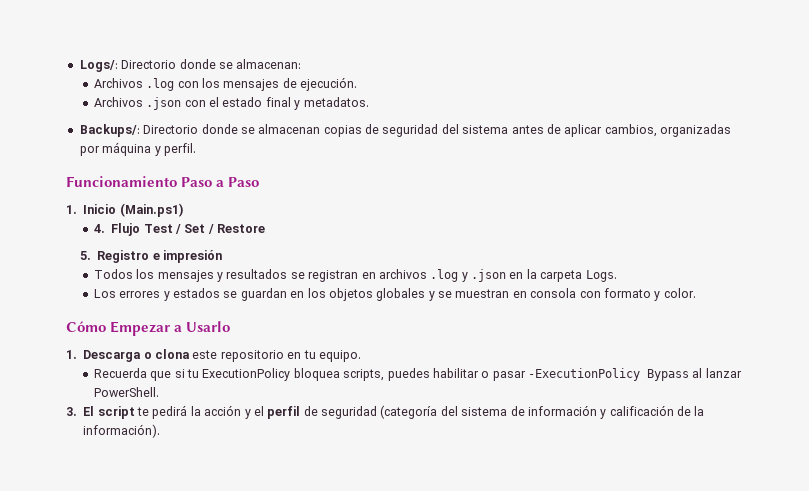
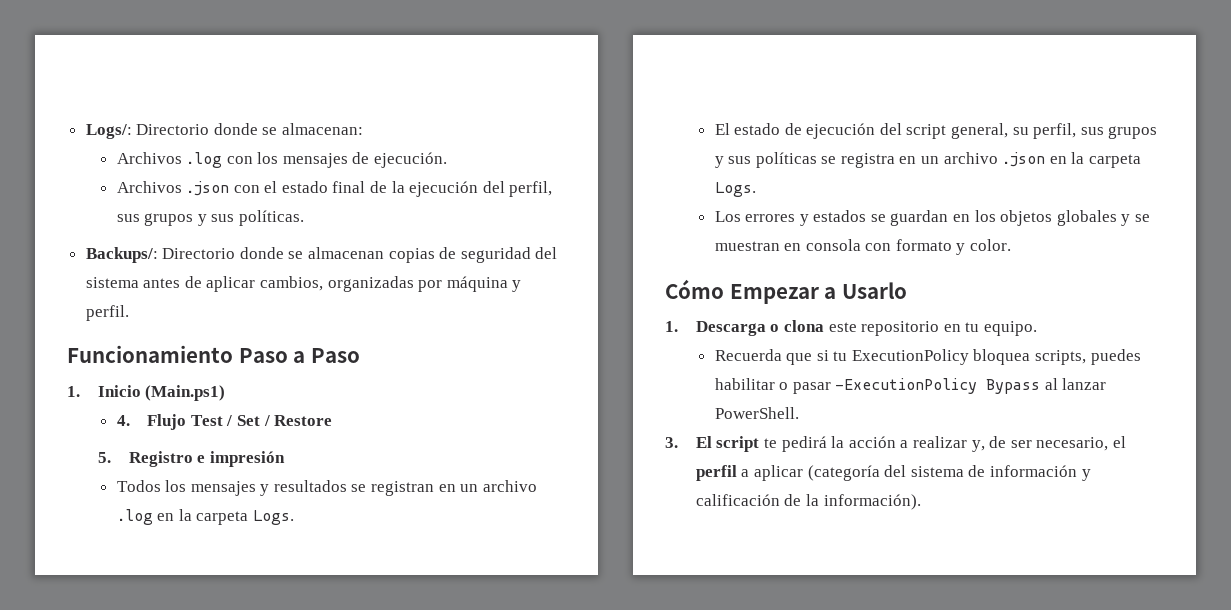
- Archivos .json con el estado final y metadatos.
+ Archivos .json con el estado final de la ejecución del perfil, sus grupos y sus políticas.
- Todos los mensajes y resultados se registran en archivos .log y .json en la carpeta Logs.
+ Todos los mensajes y resultados se registran en un archivo .log en la carpeta Logs.
+ El estado de ejecución del script general, su perfil, sus grupos y sus políticas se registra en un archivo .json en la carpeta Logs.
- 3. El script te pedirá la acción y el perfil de seguridad (categoría del sistema de información y calificación de la información).
+ 3. El script te pedirá la acción a realizar y, de ser necesario, el perfil a aplicar (categoría del sistema de información y calificación de la información).

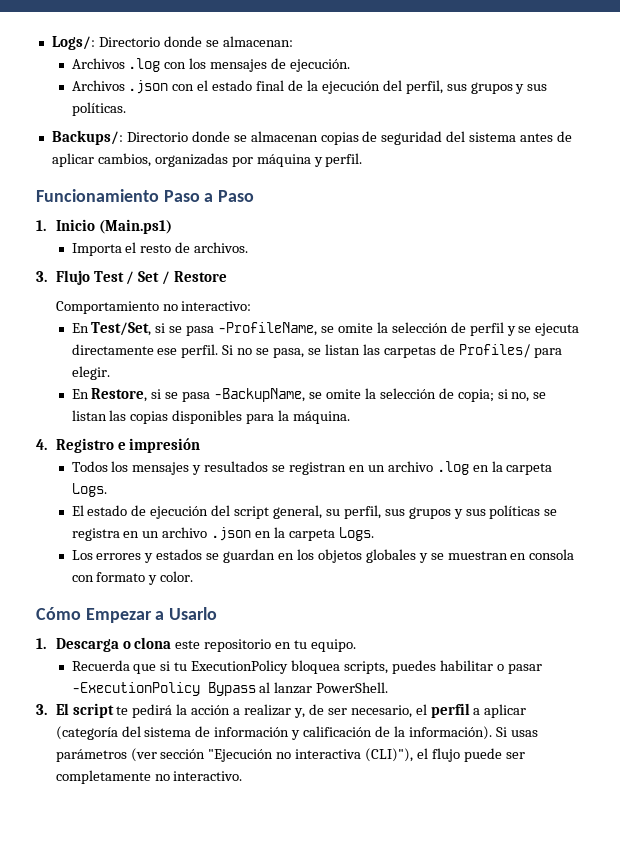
- 4. Flujo Test / Set / Restore
+ Importa el resto de archivos.
+ 3. Flujo Test / Set / Restore
- 5. Registro e impresión
+ Comportamiento no interactivo:
+ En Test/Set, si se pasa -ProfileName, se omite la selección de perfil y se ejecuta directamente ese perfil. Si no se pasa, se listan las carpetas de Profiles/ para elegir.
+ En Restore, si se pasa -BackupName, se omite la selección de copia; si no, se listan las copias disponibles para la máquina.
+ 4. Registro e impresión
+ Si usas parámetros (ver sección "Ejecución no interactiva (CLI)"), el flujo puede ser completamente no interactivo.

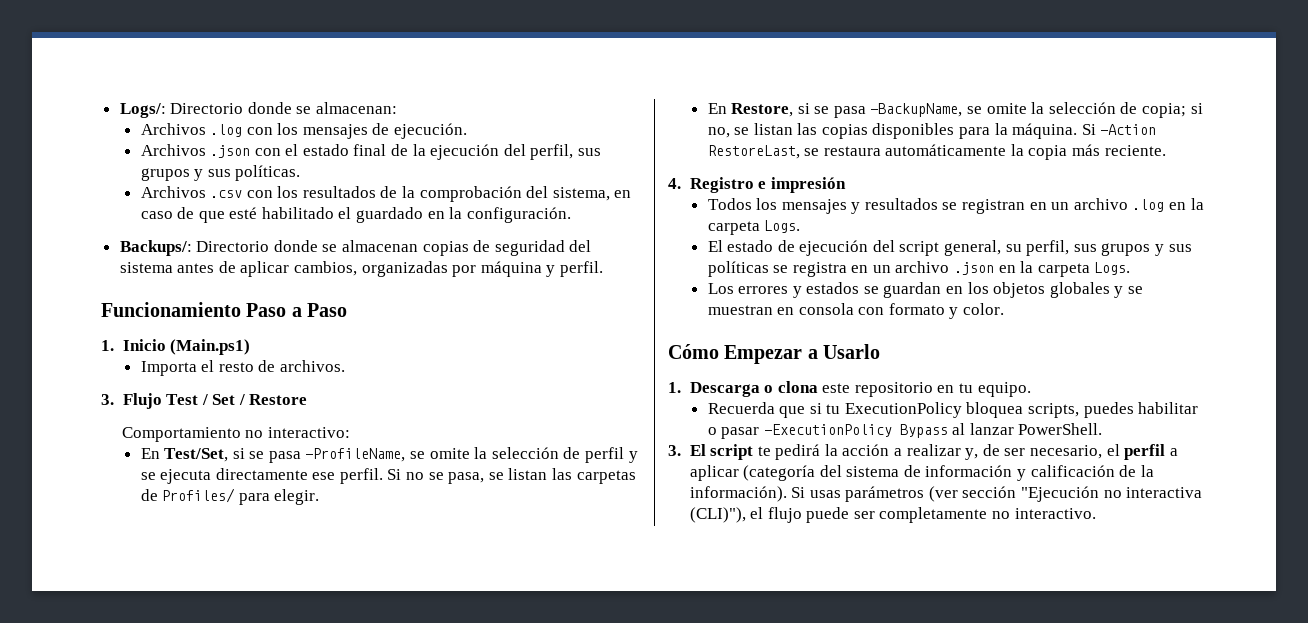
+ Archivos .csv con los resultados de la comprobación del sistema, en caso de que esté habilitado el guardado en la configuración.
+ Si -Action RestoreLast, se restaura automáticamente la copia más reciente.

